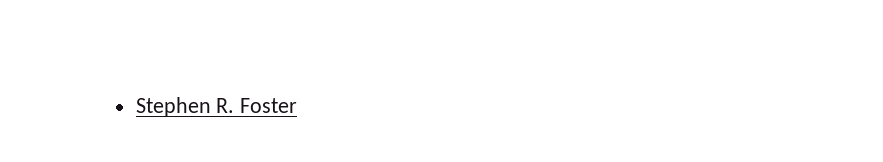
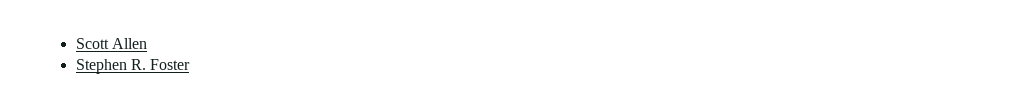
+ Scott Allen

